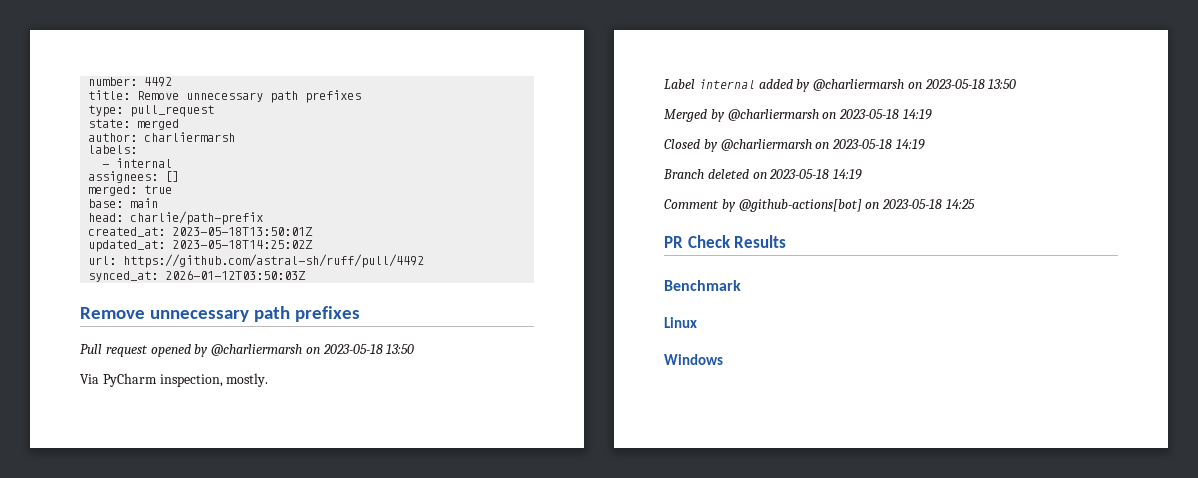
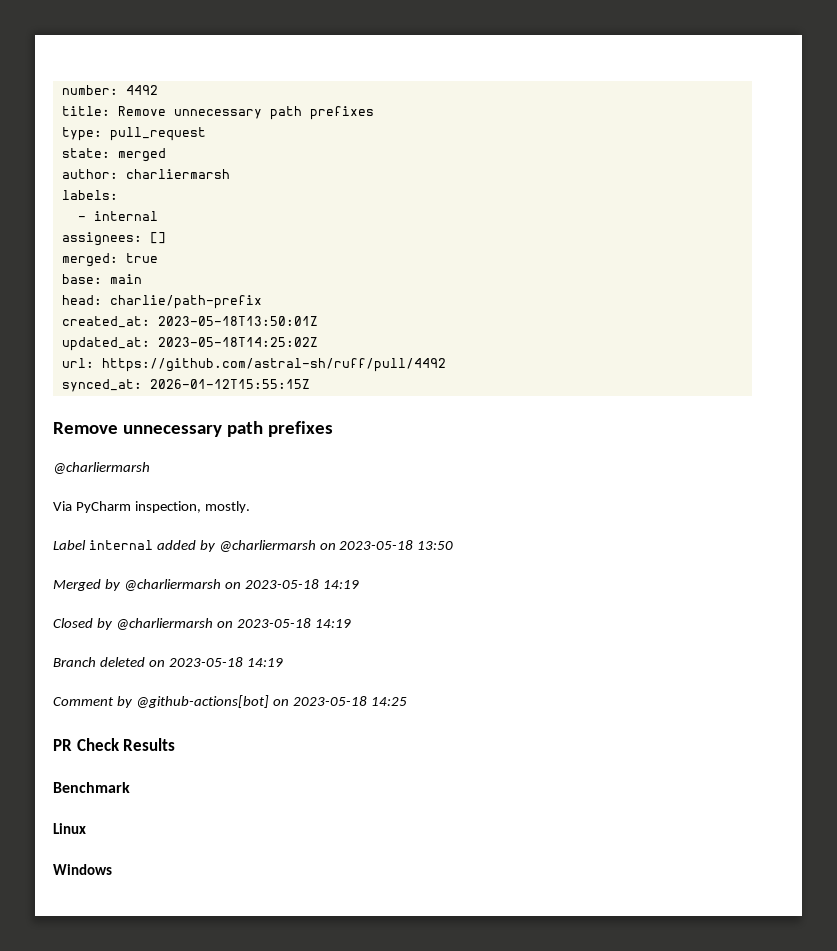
- synced_at: 2026-01-12T03:50:03Z
+ synced_at: 2026-01-12T15:55:15Z
  Remove unnecessary path prefixes
- Pull request opened by @charliermarsh on 2023-05-18 13:50
+ @charliermarsh

